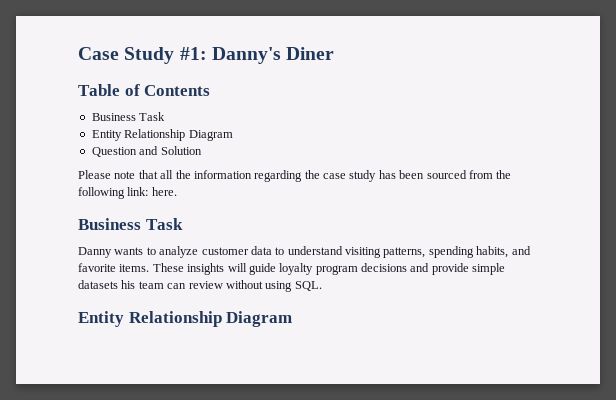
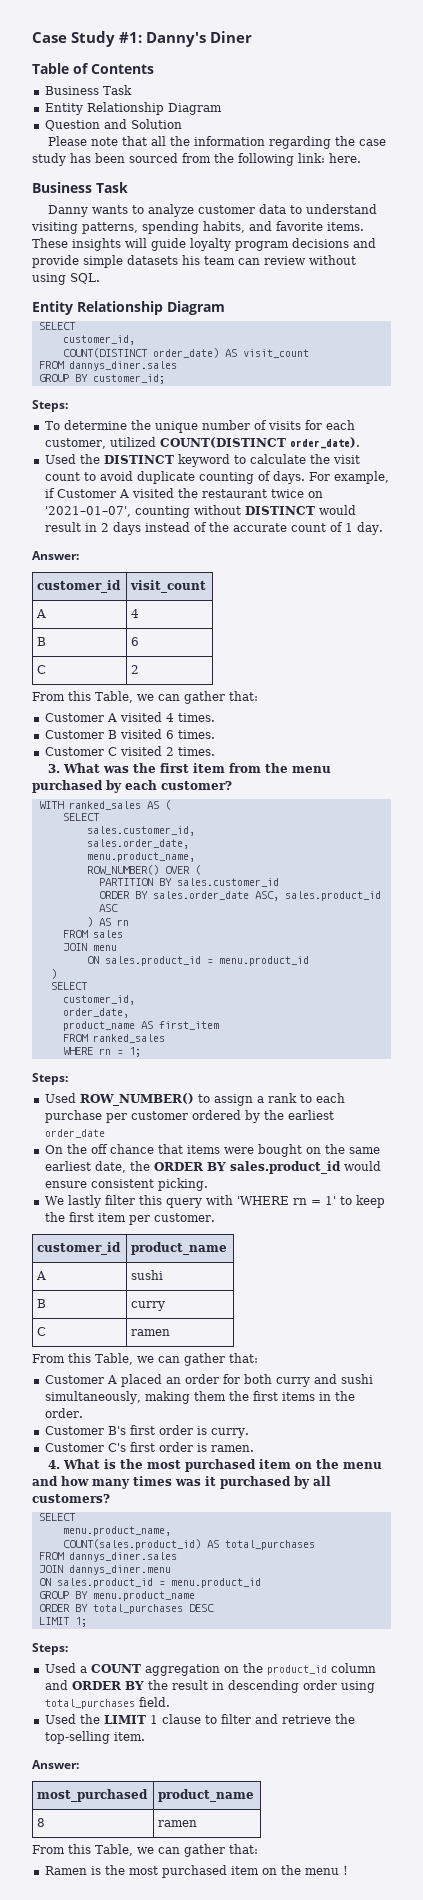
  These insights will guide loyalty program decisions and provide simple datasets his team can review without using SQL.
  Entity Relationship Diagram
+ SELECT
+ customer_id,
+ COUNT(DISTINCT order_date) AS visit_count
+ FROM dannys_diner.sales
+ GROUP BY customer_id;
+ Steps:
+ To determine the unique number of visits for each customer, utilized COUNT(DISTINCT order_date).
+ Used the DISTINCT keyword to calculate the visit count to avoid duplicate counting of days. For example, if Customer A visited the restaurant twice on '2021–01–07', counting without DISTINCT would result in 2 days instead of the accurate count of 1 day.
+ Answer:
+ customer_id | visit_count
+ A | 4
+ B | 6
+ C | 2
+ From this Table, we can gather that:
+ Customer A visited 4 times.
+ Customer B visited 6 times.
+ Customer C visited 2 times.
+ 3. What was the first item from the menu purchased by each customer?
+ WITH ranked_sales AS (
+ SELECT
+ sales.customer_id,
+ sales.order_date,
+ menu.product_name,
+ ROW_NUMBER() OVER (
+ PARTITION BY sales.customer_id
+ ORDER BY sales.order_date ASC, sales.product_id ASC
+ ) AS rn
+ FROM sales
+ JOIN menu
+ ON sales.product_id = menu.product_id
+ )
+ SELECT
+ customer_id,
+ order_date,
+ product_name AS first_item
+ FROM ranked_sales
+ WHERE rn = 1;
+ Steps:
+ Used ROW_NUMBER() to assign a rank to each purchase per customer ordered by the earliest order_date
+ On the off chance that items were bought on the same earliest date, the ORDER BY sales.product_id would ensure consistent picking.
+ We lastly filter this query with 'WHERE rn = 1' to keep the first item per customer.
+ customer_id | product_name
+ A | sushi
+ B | curry
+ C | ramen
+ From this Table, we can gather that:
+ Customer A placed an order for both curry and sushi simultaneously, making them the first items in the order.
+ Customer B's first order is curry.
+ Customer C's first order is ramen.
+ 4. What is the most purchased item on the menu and how many times was it purchased by all customers?
+ SELECT
+ menu.product_name,
+ COUNT(sales.product_id) AS total_purchases
+ FROM dannys_diner.sales
+ JOIN dannys_diner.menu
+ ON sales.product_id = menu.product_id
+ GROUP BY menu.product_name
+ ORDER BY total_purchases DESC
+ LIMIT 1;
+ Steps:
+ Used a COUNT aggregation on the product_id column and ORDER BY the result in descending order using total_purchases field.
+ Used the LIMIT 1 clause to filter and retrieve the top-selling item.
+ Answer:
+ most_purchased | product_name
+ 8 | ramen
+ From this Table, we can gather that:
+ Ramen is the most purchased item on the menu !

